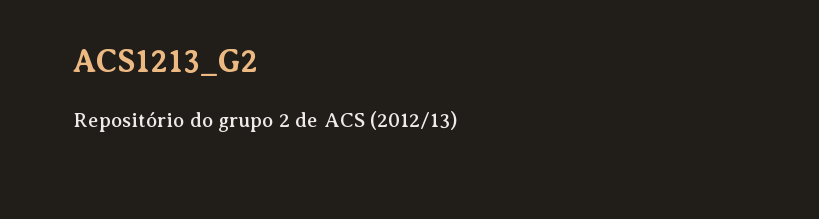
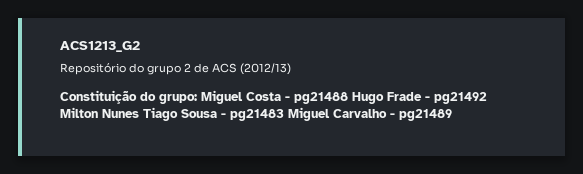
+ Constituição do grupo: Miguel Costa - pg21488 Hugo Frade - pg21492 Milton Nunes Tiago Sousa - pg21483 Miguel Carvalho - pg21489

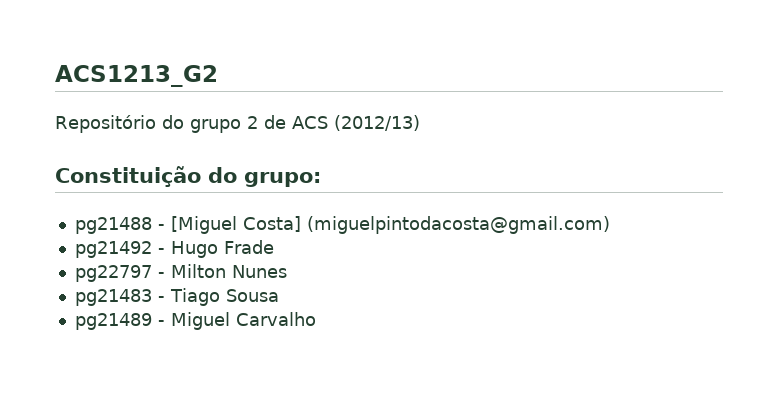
- Constituição do grupo: Miguel Costa - pg21488 Hugo Frade - pg21492 Milton Nunes Tiago Sousa - pg21483 Miguel Carvalho - pg21489
+ Constituição do grupo:
+ pg21488 - [Miguel Costa] (miguelpintodacosta@gmail.com)
+ pg21492 - Hugo Frade
+ pg22797 - Milton Nunes
+ pg21483 - Tiago Sousa
+ pg21489 - Miguel Carvalho

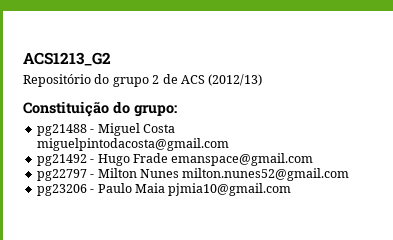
- pg21488 - [Miguel Costa] (miguelpintodacosta@gmail.com)
+ pg21488 - Miguel Costa miguelpintodacosta@gmail.com
- pg21492 - Hugo Frade
+ pg21492 - Hugo Frade emanspace@gmail.com
- pg22797 - Milton Nunes
- pg21483 - Tiago Sousa
- pg21489 - Miguel Carvalho
+ pg22797 - Milton Nunes milton.nunes52@gmail.com
+ pg23206 - Paulo Maia pjmia10@gmail.com

